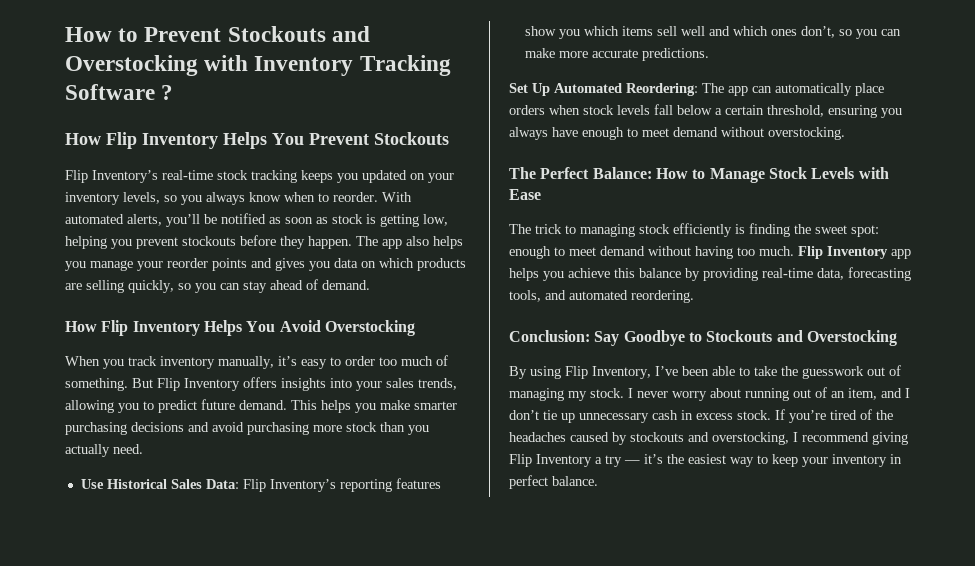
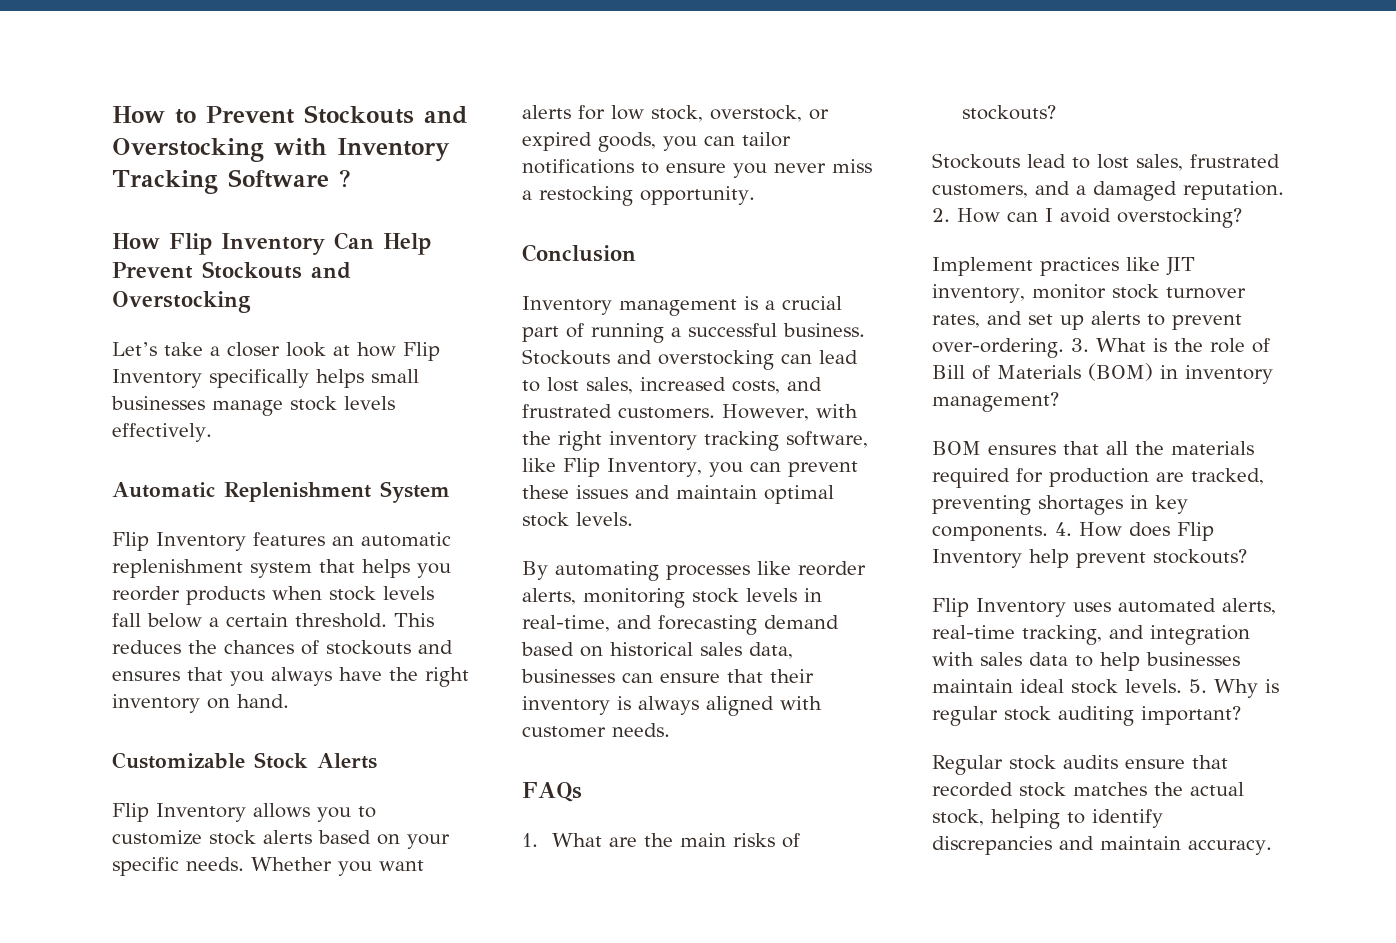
- How Flip Inventory Helps You Prevent Stockouts
- Flip Inventory’s real-time stock tracking keeps you updated on your inventory levels, so you always know when to reorder. With automated alerts, you’ll be notified as soon as stock is getting low, helping you prevent stockouts before they happen. The app also helps you manage your reorder points and gives you data on which products are selling quickly, so you can stay ahead of demand.
- How Flip Inventory Helps You Avoid Overstocking
- When you track inventory manually, it’s easy to order too much of something. But Flip Inventory offers insights into your sales trends, allowing you to predict future demand. This helps you make smarter purchasing decisions and avoid purchasing more stock than you actually need.
- Use Historical Sales Data: Flip Inventory’s reporting features show you which items sell well and which ones don’t, so you can make more accurate predictions.
- Set Up Automated Reordering: The app can automatically place orders when stock levels fall below a certain threshold, ensuring you always have enough to meet demand without overstocking.
- The Perfect Balance: How to Manage Stock Levels with Ease
- The trick to managing stock efficiently is finding the sweet spot: enough to meet demand without having too much. Flip Inventory app helps you achieve this balance by providing real-time data, forecasting tools, and automated reordering.
- Conclusion: Say Goodbye to Stockouts and Overstocking
- By using Flip Inventory, I’ve been able to take the guesswork out of managing my stock. I never worry about running out of an item, and I don’t tie up unnecessary cash in excess stock. If you’re tired of the headaches caused by stockouts and overstocking, I recommend giving Flip Inventory a try — it’s the easiest way to keep your inventory in perfect balance.
+ How Flip Inventory Can Help Prevent Stockouts and Overstocking
+ Let’s take a closer look at how Flip Inventory specifically helps small businesses manage stock levels effectively.
+ Automatic Replenishment System
+ Flip Inventory features an automatic replenishment system that helps you reorder products when stock levels fall below a certain threshold. This reduces the chances of stockouts and ensures that you always have the right inventory on hand.
+ Customizable Stock Alerts
+ Flip Inventory allows you to customize stock alerts based on your specific needs. Whether you want alerts for low stock, overstock, or expired goods, you can tailor notifications to ensure you never miss a restocking opportunity.
+ Conclusion
+ Inventory management is a crucial part of running a successful business. Stockouts and overstocking can lead to lost sales, increased costs, and frustrated customers. However, with the right inventory tracking software, like Flip Inventory, you can prevent these issues and maintain optimal stock levels.
+ By automating processes like reorder alerts, monitoring stock levels in real-time, and forecasting demand based on historical sales data, businesses can ensure that their inventory is always aligned with customer needs.
+ FAQs
+ 1. What are the main risks of stockouts?
+ Stockouts lead to lost sales, frustrated customers, and a damaged reputation. 2. How can I avoid overstocking?
+ Implement practices like JIT inventory, monitor stock turnover rates, and set up alerts to prevent over-ordering. 3. What is the role of Bill of Materials (BOM) in inventory management?
+ BOM ensures that all the materials required for production are tracked, preventing shortages in key components. 4. How does Flip Inventory help prevent stockouts?
+ Flip Inventory uses automated alerts, real-time tracking, and integration with sales data to help businesses maintain ideal stock levels. 5. Why is regular stock auditing important?
+ Regular stock audits ensure that recorded stock matches the actual stock, helping to identify discrepancies and maintain accuracy.

